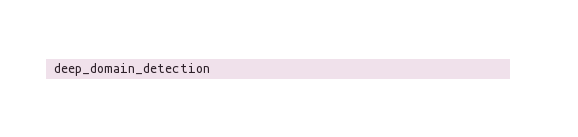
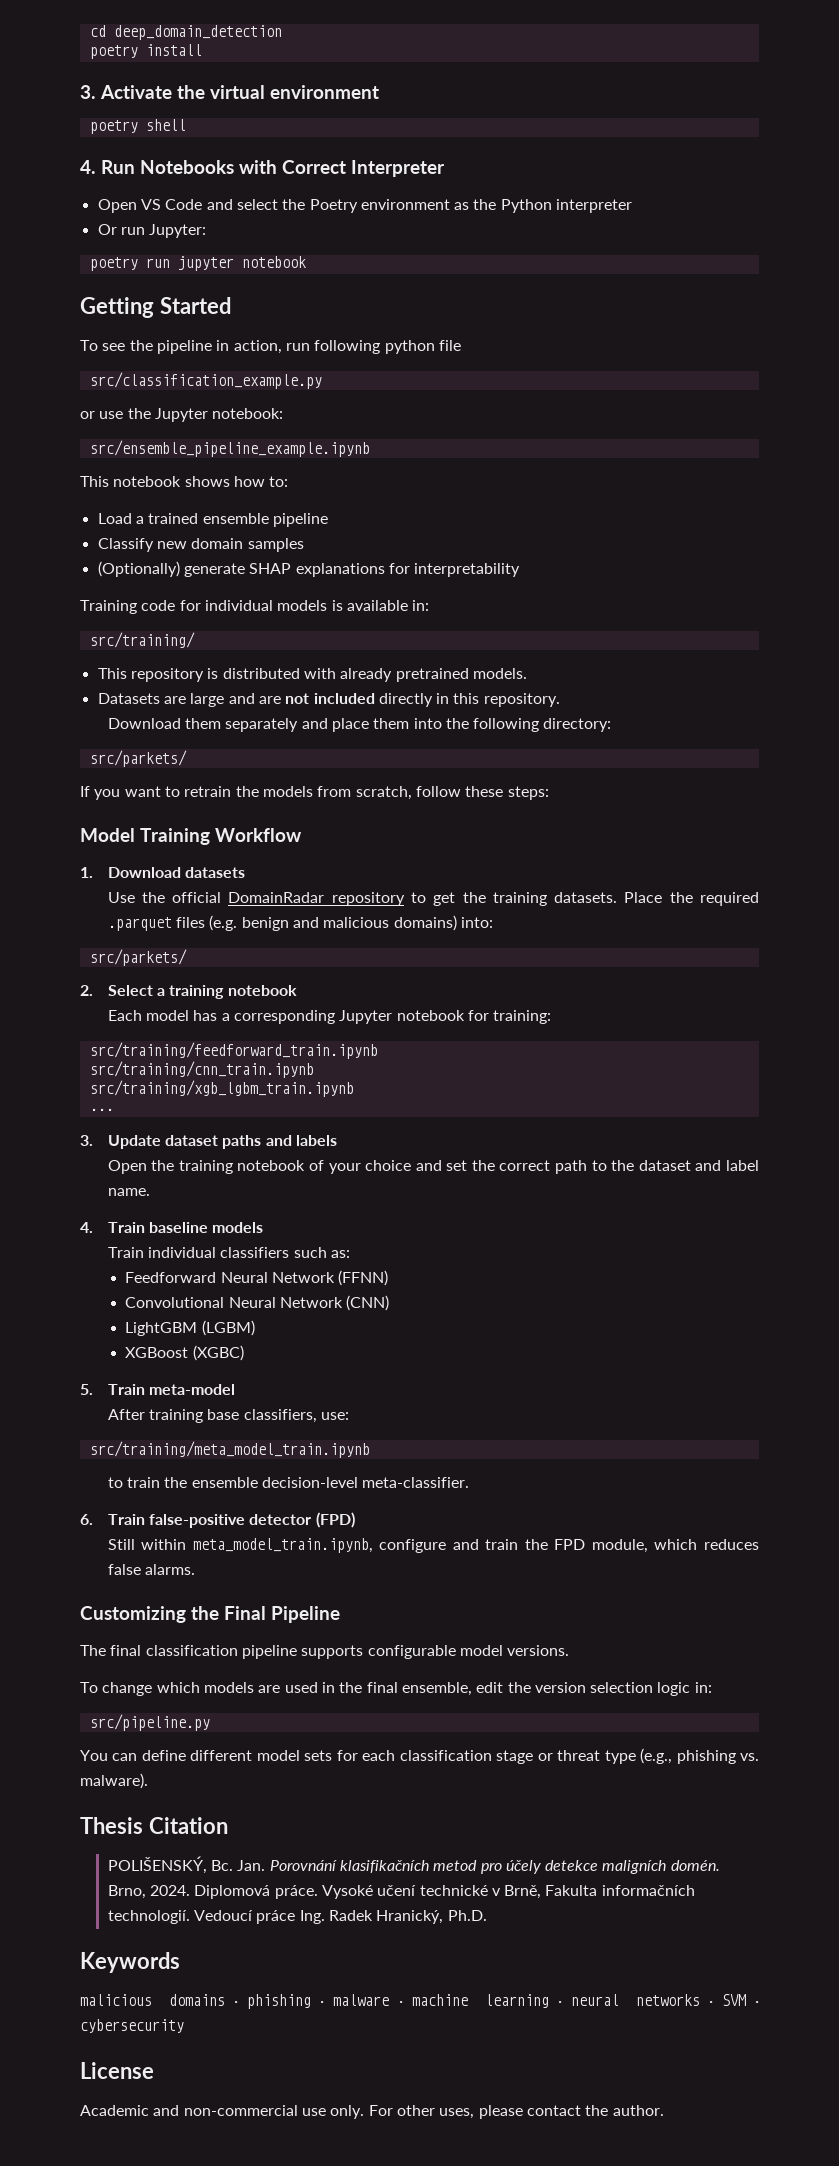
- deep_domain_detection
+ cd deep_domain_detection
+ poetry install
+ 3. Activate the virtual environment
+ poetry shell
+ 4. Run Notebooks with Correct Interpreter
+ Open VS Code and select the Poetry environment as the Python interpreter
+ Or run Jupyter:
+ poetry run jupyter notebook
+ Getting Started
+ To see the pipeline in action, run following python file
+ src/classification_example.py
+ or use the Jupyter notebook:
+ src/ensemble_pipeline_example.ipynb
+ This notebook shows how to:
+ Load a trained ensemble pipeline
+ Classify new domain samples
+ (Optionally) generate SHAP explanations for interpretability
+ Training code for individual models is available in:
+ src/training/
+ This repository is distributed with already pretrained models.
+ Datasets are large and are not included directly in this repository.
+ Download them separately and place them into the following directory:
+ src/parkets/
+ If you want to retrain the models from scratch, follow these steps:
+ Model Training Workflow
+ 1. Download datasets
+ Use the official DomainRadar repository to get the training datasets. Place the required .parquet files (e.g. benign and malicious domains) into:
+ src/parkets/
+ 2. Select a training notebook
+ Each model has a corresponding Jupyter notebook for training:
+ src/training/feedforward_train.ipynb
+ src/training/cnn_train.ipynb
+ src/training/xgb_lgbm_train.ipynb
+ ...
+ 3. Update dataset paths and labels
+ Open the training notebook of your choice and set the correct path to the dataset and label name.
+ 4. Train baseline models
+ Train individual classifiers such as:
+ Feedforward Neural Network (FFNN)
+ Convolutional Neural Network (CNN)
+ LightGBM (LGBM)
+ XGBoost (XGBC)
+ 5. Train meta-model
+ After training base classifiers, use:
+ src/training/meta_model_train.ipynb
+ to train the ensemble decision-level meta-classifier.
+ 6. Train false-positive detector (FPD)
+ Still within meta_model_train.ipynb, configure and train the FPD module, which reduces false alarms.
+ Customizing the Final Pipeline
+ The final classification pipeline supports configurable model versions.
+ To change which models are used in the final ensemble, edit the version selection logic in:
+ src/pipeline.py
+ You can define different model sets for each classification stage or threat type (e.g., phishing vs. malware).
+ Thesis Citation
+ POLIŠENSKÝ, Bc. Jan. Porovnání klasifikačních metod pro účely detekce maligních domén. Brno, 2024. Diplomová práce. Vysoké učení technické v Brně, Fakulta informačních technologií. Vedoucí práce Ing. Radek Hranický, Ph.D.
+ Keywords
+ malicious domains · phishing · malware · machine learning · neural networks · SVM · cybersecurity
+ License
+ Academic and non-commercial use only. For other uses, please contact the author.

